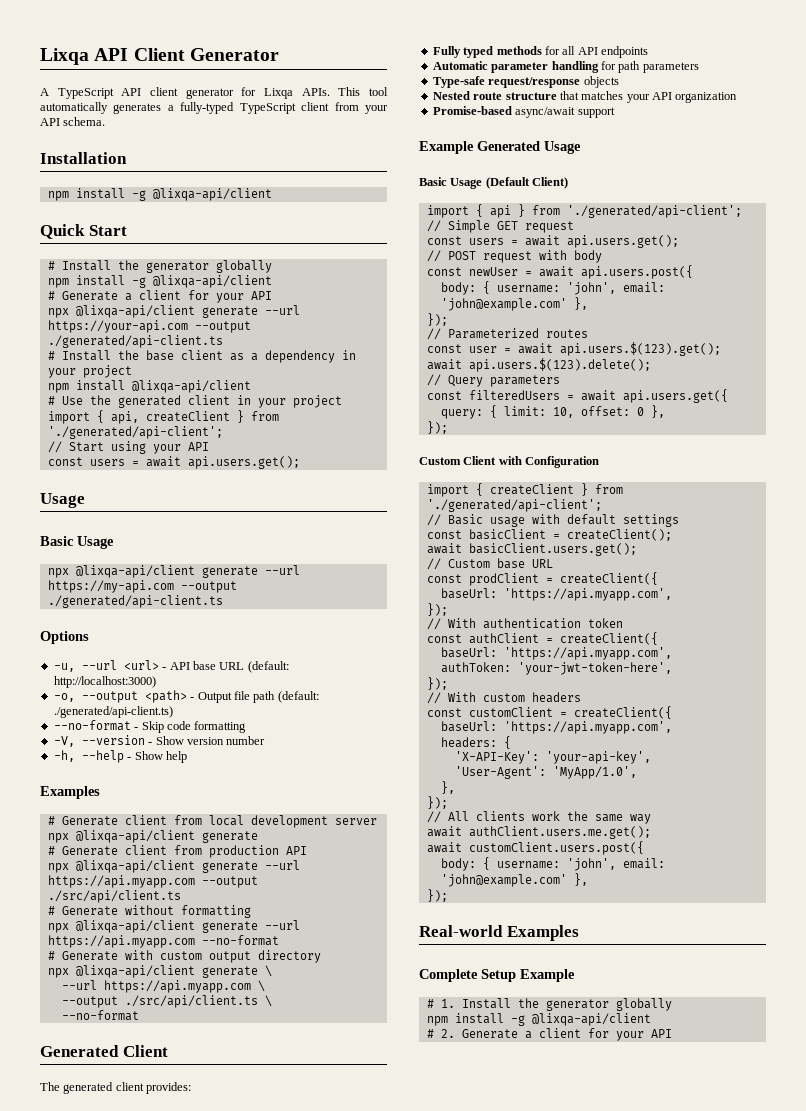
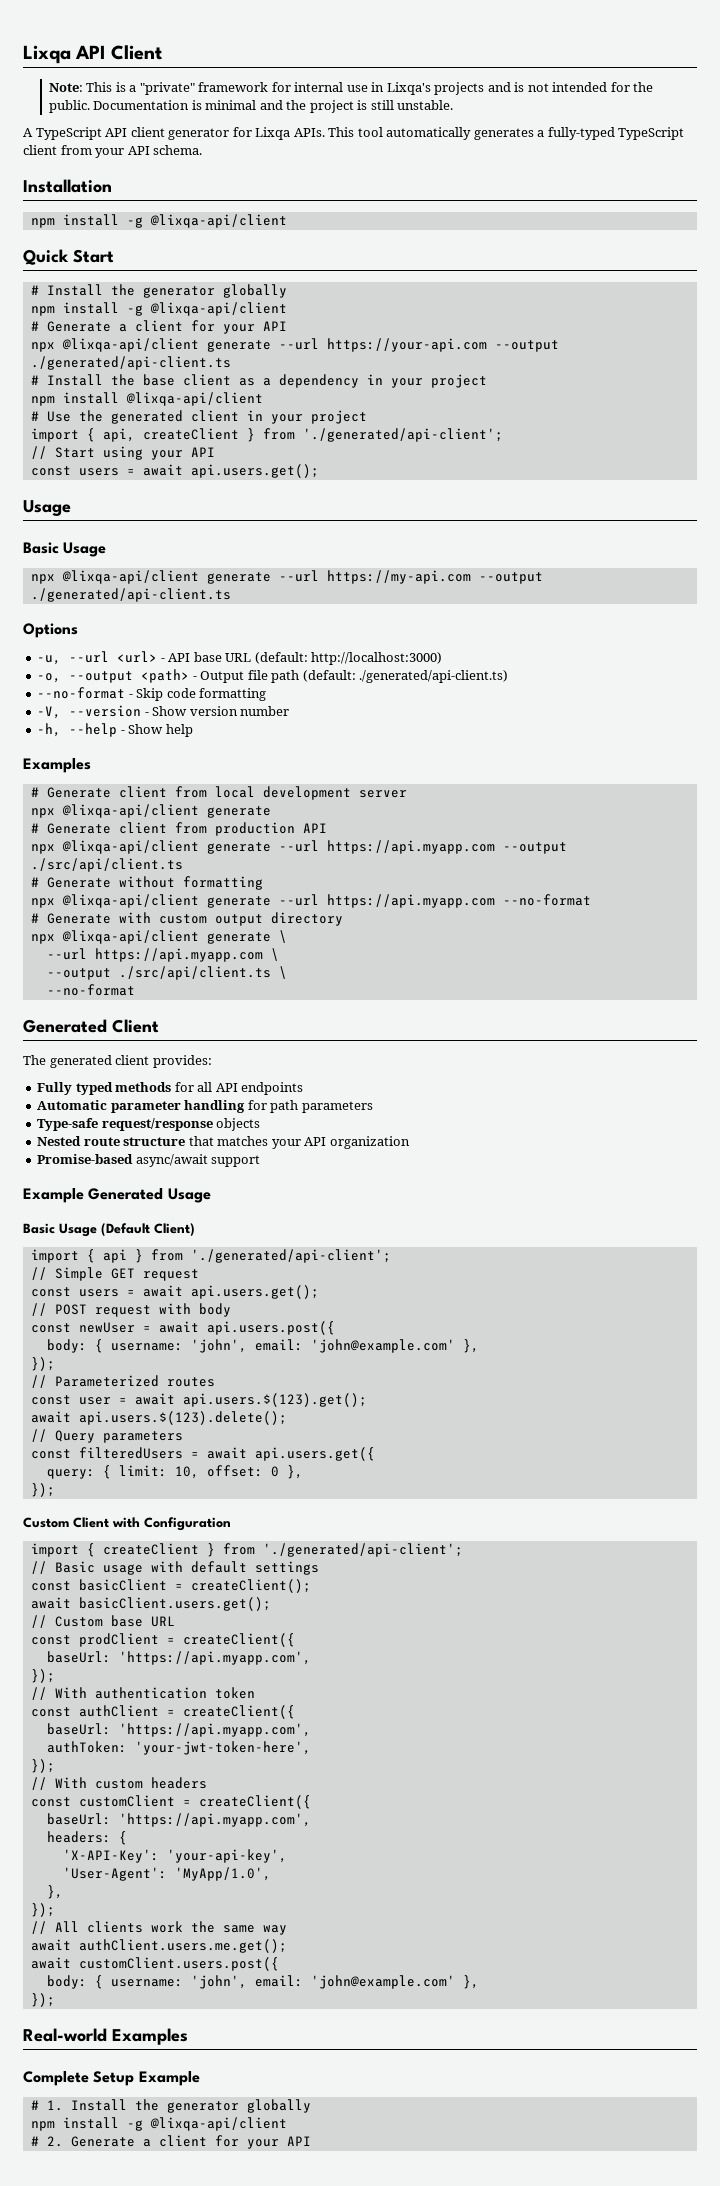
- Lixqa API Client Generator
+ Lixqa API Client
+ Note: This is a "private" framework for internal use in Lixqa's projects and is not intended for the public. Documentation is minimal and the project is still unstable.

